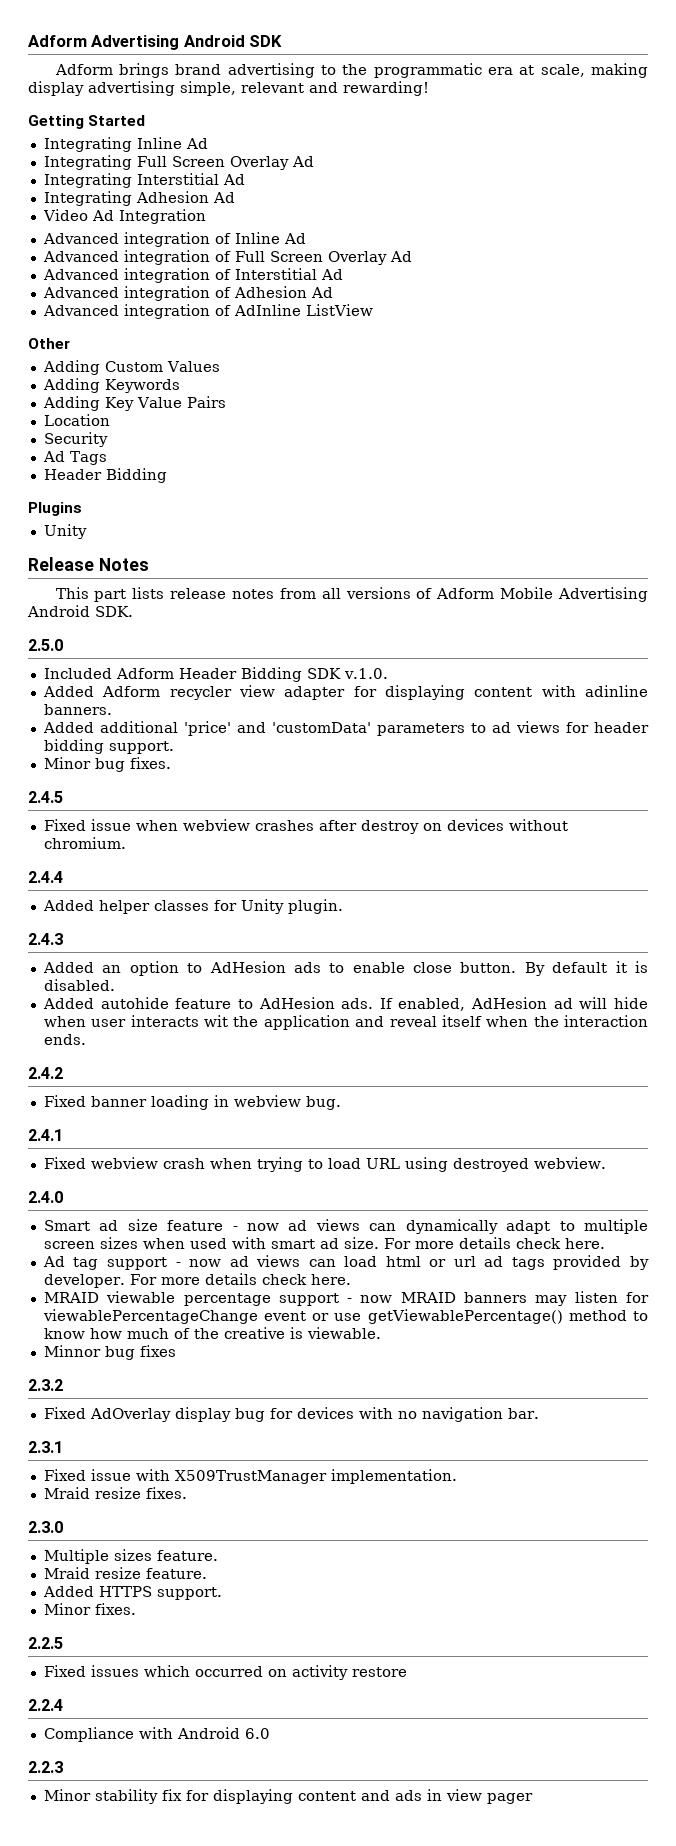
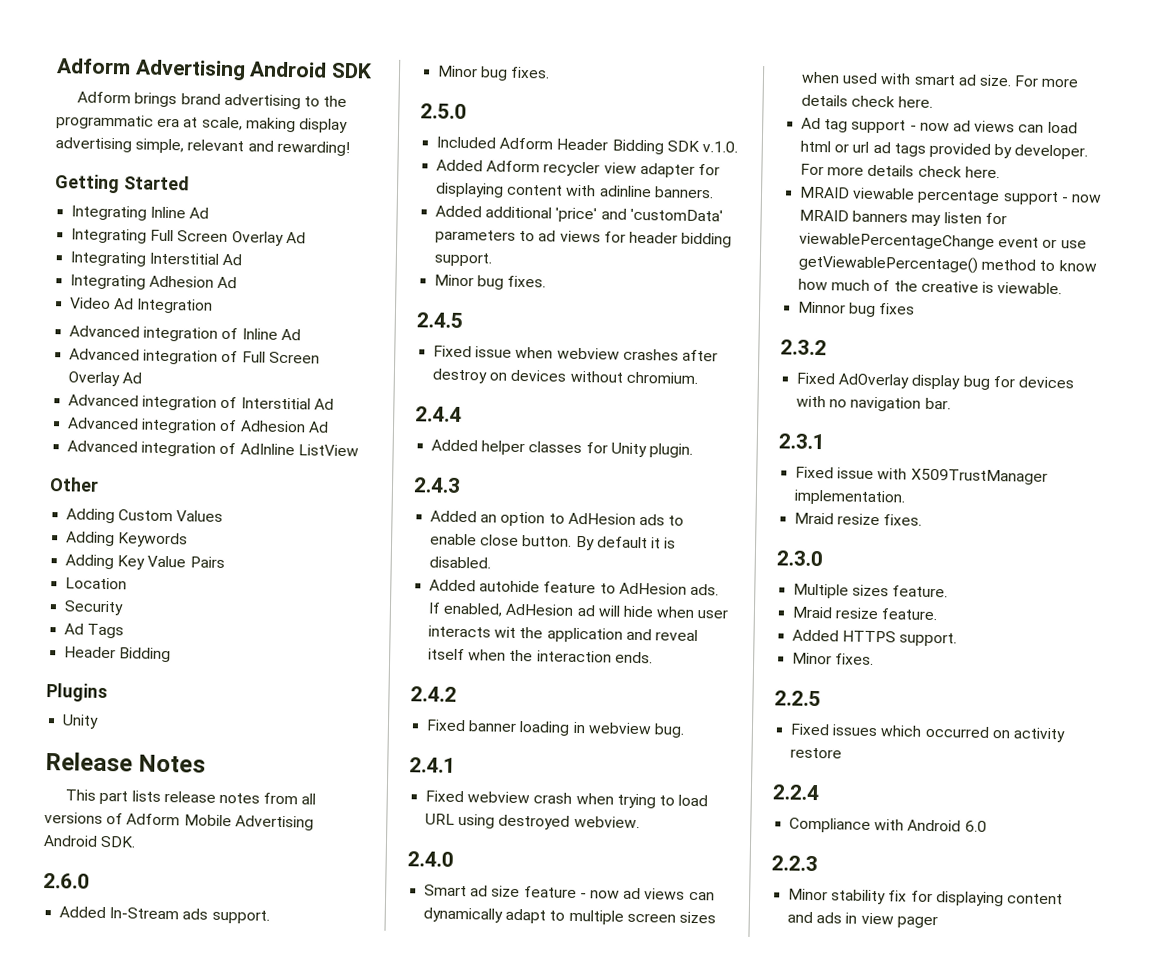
+ 2.6.0
+ Added In-Stream ads support.
+ Minor bug fixes.

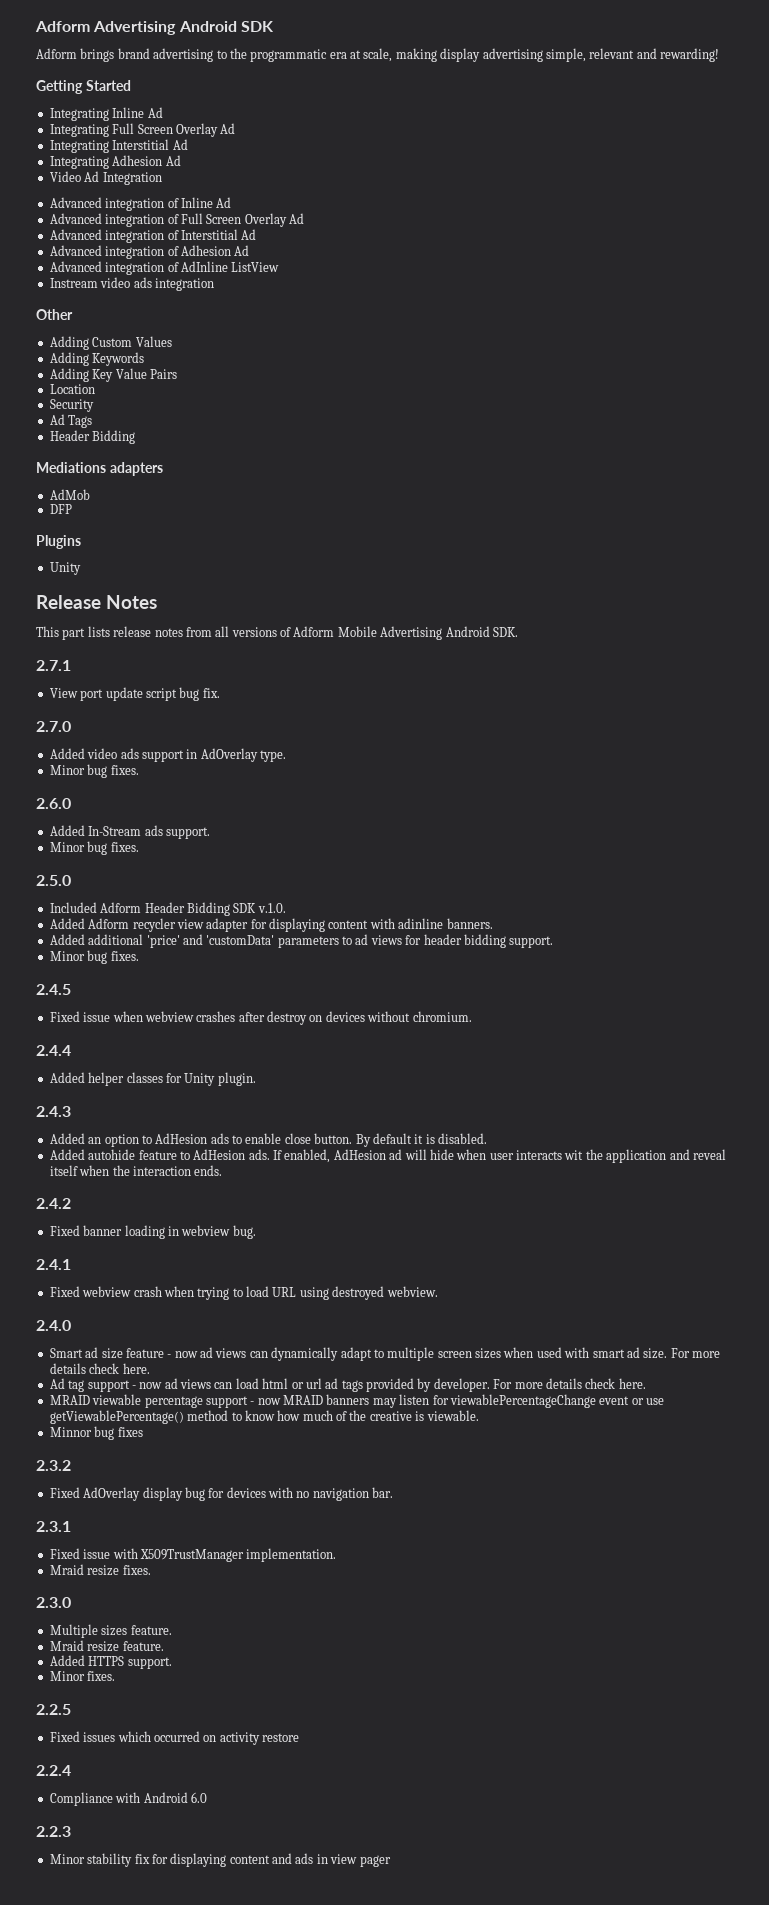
+ Instream video ads integration
+ Mediations adapters
+ AdMob
+ DFP
+ 2.7.1
+ View port update script bug fix.
+ 2.7.0
+ Added video ads support in AdOverlay type.
+ Minor bug fixes.

